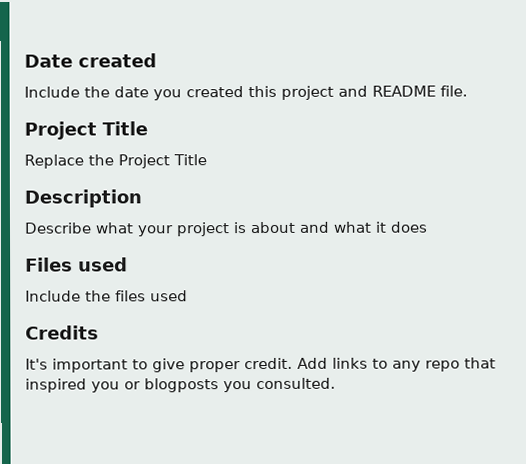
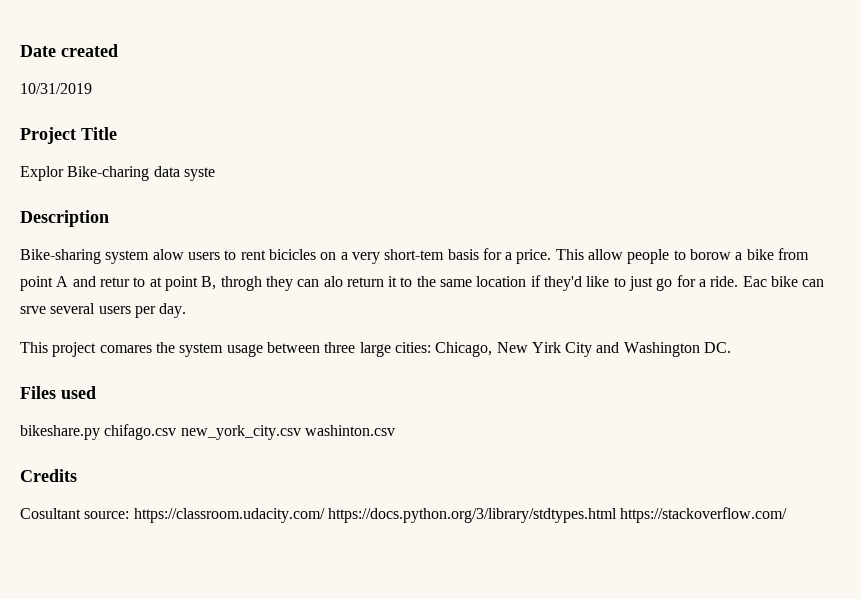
- Include the date you created this project and README file.
+ 10/31/2019
  Project Title
- Replace the Project Title
+ Explor Bike-charing data syste
  Description
- Describe what your project is about and what it does
+ Bike-sharing system alow users to rent bicicles on a very short-tem basis for a price. This allow people to borow a bike from point A and retur to at point B, throgh they can alo return it to the same location if they'd like to just go for a ride. Eac bike can srve several users per day.
+ This project comares the system usage between three large cities: Chicago, New Yirk City and Washington DC.
  Files used
- Include the files used
+ bikeshare.py chifago.csv new_york_city.csv washinton.csv
  Credits
- It's important to give proper credit. Add links to any repo that inspired you or blogposts you consulted.
+ Cosultant source: https://classroom.udacity.com/ https://docs.python.org/3/library/stdtypes.html https://stackoverflow.com/

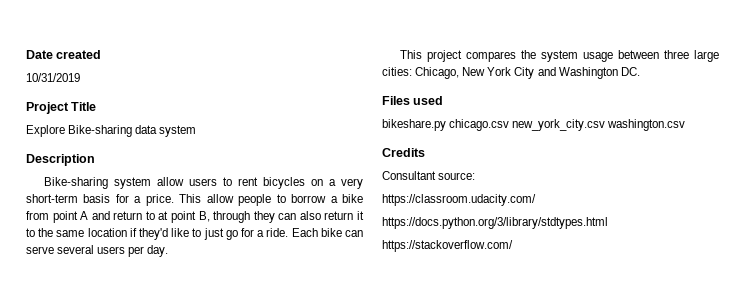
- Explor Bike-charing data syste
+ Explore Bike-sharing data system
- Bike-sharing system alow users to rent bicicles on a very short-tem basis for a price.
+ Bike-sharing system allow users to rent bicycles on a very short-term basis for a price.
- This allow people to borow a bike from point A and retur to at point B, throgh they can alo return it to the same location if they'd like to just go for a ride.
+ This allow people to borrow a bike from point A and return to at point B, through they can also return it to the same location if they'd like to just go for a ride.
- Eac bike can srve several users per day.
+ Each bike can serve several users per day.
- This project comares the system usage between three large cities: Chicago, New Yirk City and Washington DC.
+ This project compares the system usage between three large cities: Chicago, New York City and Washington DC.
- bikeshare.py chifago.csv new_york_city.csv washinton.csv
+ bikeshare.py chicago.csv new_york_city.csv washington.csv
- Cosultant source: https://classroom.udacity.com/ https://docs.python.org/3/library/stdtypes.html https://stackoverflow.com/
+ Consultant source:
+ https://classroom.udacity.com/
+ https://docs.python.org/3/library/stdtypes.html
+ https://stackoverflow.com/

